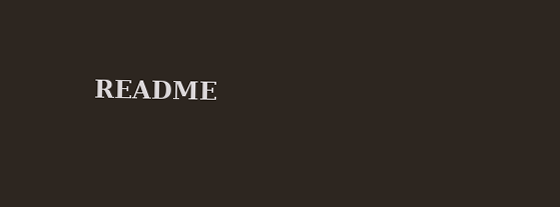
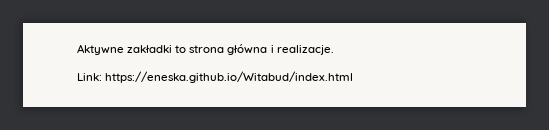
- README
+ Aktywne zakładki to strona główna i realizacje.
+ Link: https://eneska.github.io/Witabud/index.html

